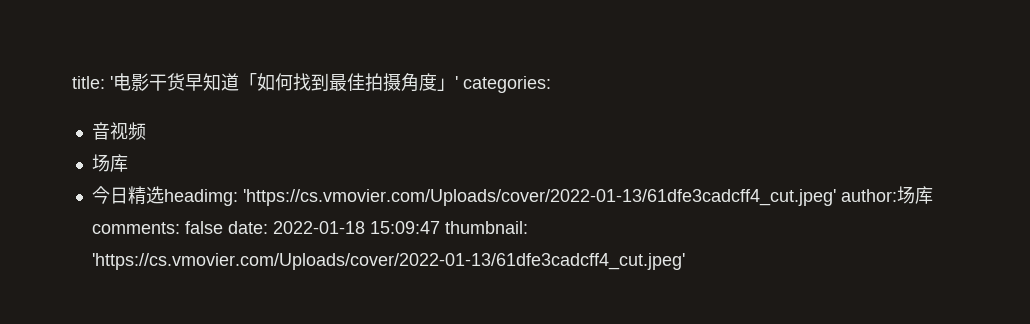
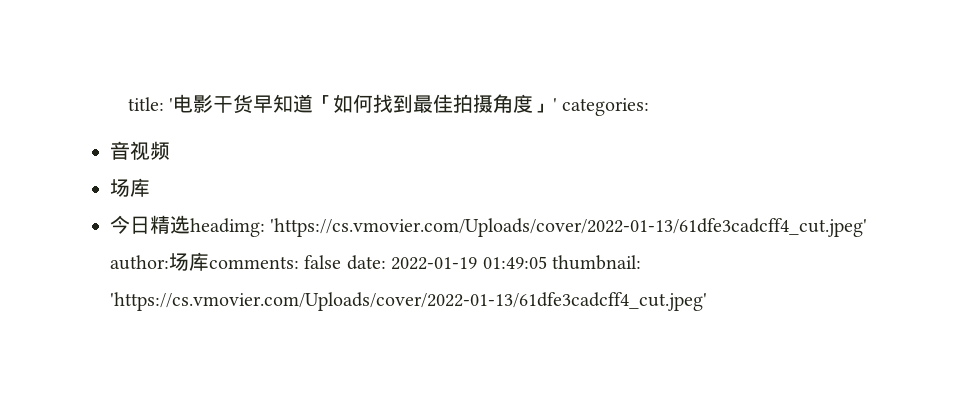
- 今日精选headimg: 'https://cs.vmovier.com/Uploads/cover/2022-01-13/61dfe3cadcff4_cut.jpeg' author:场库comments: false date: 2022-01-18 15:09:47 thumbnail: 'https://cs.vmovier.com/Uploads/cover/2022-01-13/61dfe3cadcff4_cut.jpeg'
+ 今日精选headimg: 'https://cs.vmovier.com/Uploads/cover/2022-01-13/61dfe3cadcff4_cut.jpeg' author:场库comments: false date: 2022-01-19 01:49:05 thumbnail: 'https://cs.vmovier.com/Uploads/cover/2022-01-13/61dfe3cadcff4_cut.jpeg'

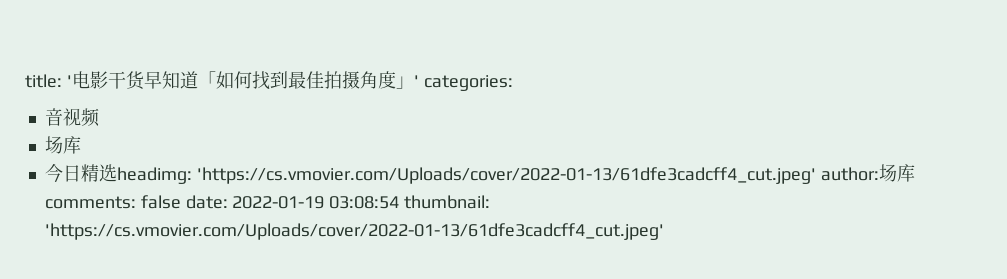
- 今日精选headimg: 'https://cs.vmovier.com/Uploads/cover/2022-01-13/61dfe3cadcff4_cut.jpeg' author:场库comments: false date: 2022-01-19 01:49:05 thumbnail: 'https://cs.vmovier.com/Uploads/cover/2022-01-13/61dfe3cadcff4_cut.jpeg'
+ 今日精选headimg: 'https://cs.vmovier.com/Uploads/cover/2022-01-13/61dfe3cadcff4_cut.jpeg' author:场库comments: false date: 2022-01-19 03:08:54 thumbnail: 'https://cs.vmovier.com/Uploads/cover/2022-01-13/61dfe3cadcff4_cut.jpeg'

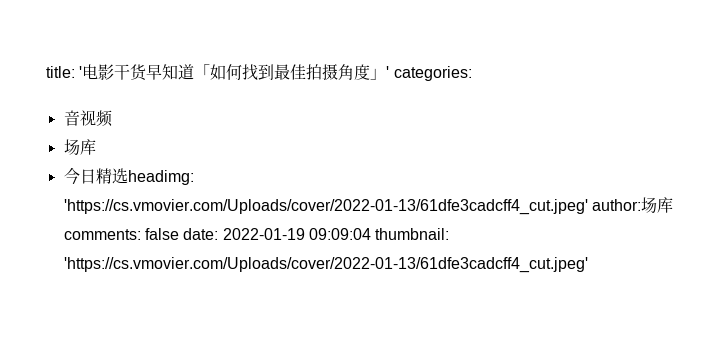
- 今日精选headimg: 'https://cs.vmovier.com/Uploads/cover/2022-01-13/61dfe3cadcff4_cut.jpeg' author:场库comments: false date: 2022-01-19 03:08:54 thumbnail: 'https://cs.vmovier.com/Uploads/cover/2022-01-13/61dfe3cadcff4_cut.jpeg'
+ 今日精选headimg: 'https://cs.vmovier.com/Uploads/cover/2022-01-13/61dfe3cadcff4_cut.jpeg' author:场库comments: false date: 2022-01-19 09:09:04 thumbnail: 'https://cs.vmovier.com/Uploads/cover/2022-01-13/61dfe3cadcff4_cut.jpeg'

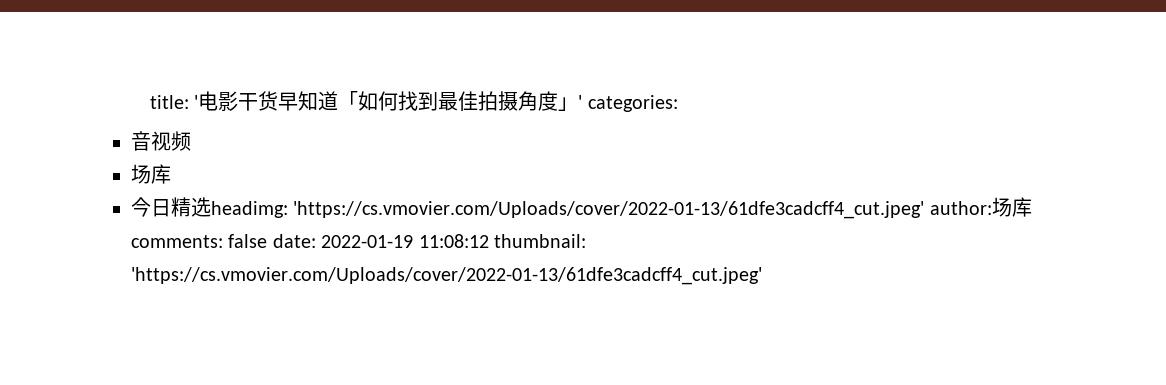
- 今日精选headimg: 'https://cs.vmovier.com/Uploads/cover/2022-01-13/61dfe3cadcff4_cut.jpeg' author:场库comments: false date: 2022-01-19 09:09:04 thumbnail: 'https://cs.vmovier.com/Uploads/cover/2022-01-13/61dfe3cadcff4_cut.jpeg'
+ 今日精选headimg: 'https://cs.vmovier.com/Uploads/cover/2022-01-13/61dfe3cadcff4_cut.jpeg' author:场库comments: false date: 2022-01-19 11:08:12 thumbnail: 'https://cs.vmovier.com/Uploads/cover/2022-01-13/61dfe3cadcff4_cut.jpeg'

